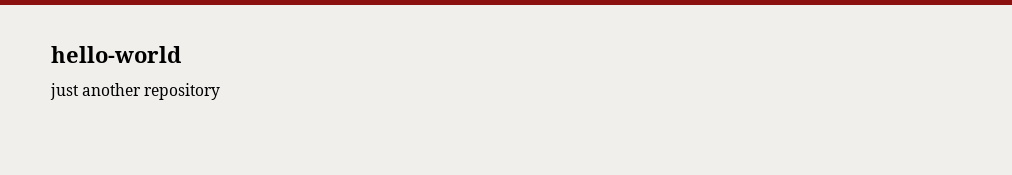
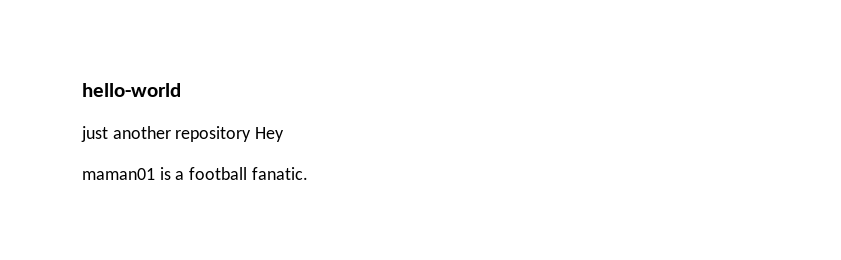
- just another repository
+ just another repository Hey
+ maman01 is a football fanatic.

